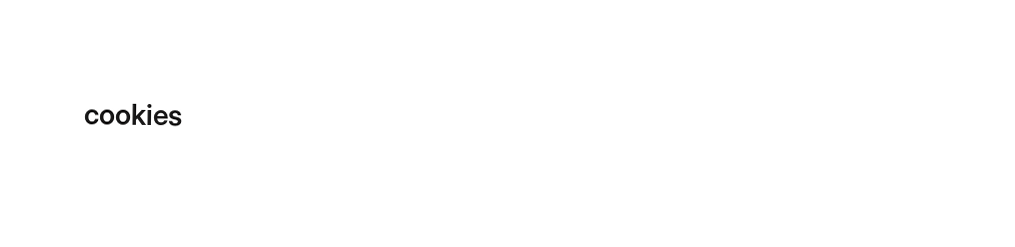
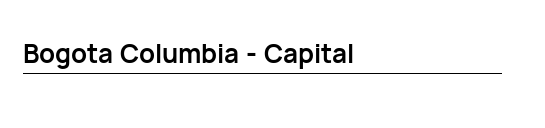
- cookies
+ Bogota Columbia - Capital

